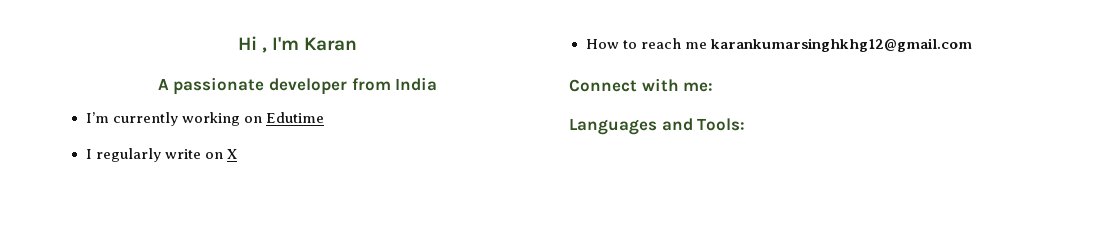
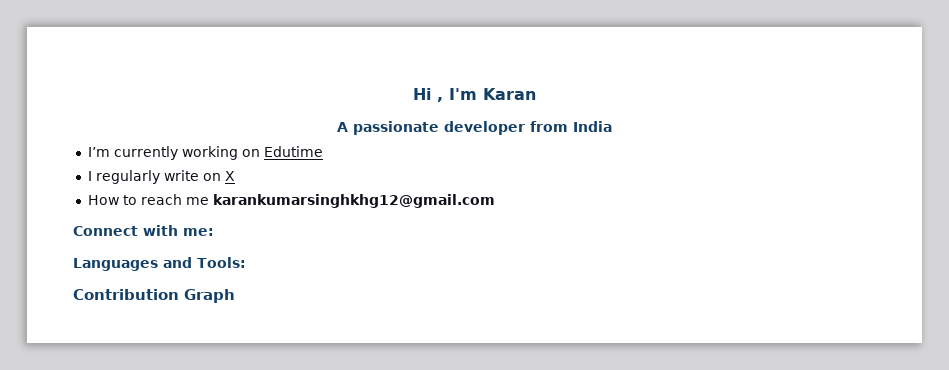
+ Contribution Graph

